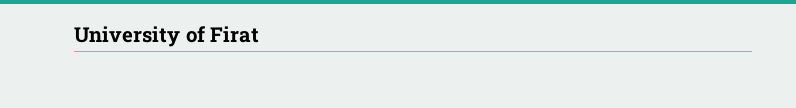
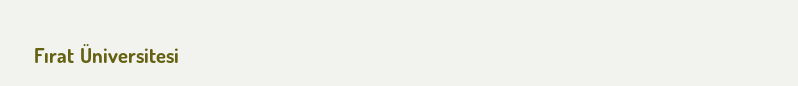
- University of Firat
+ Fırat Üniversitesi

